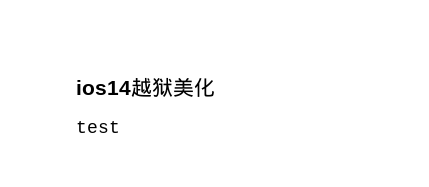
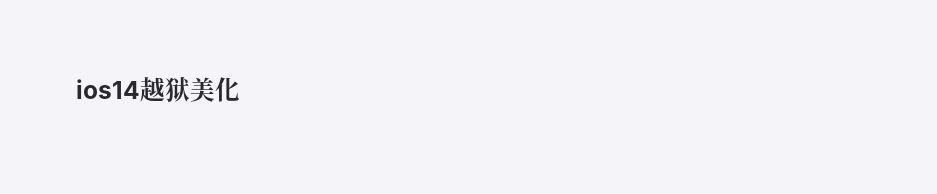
- test

